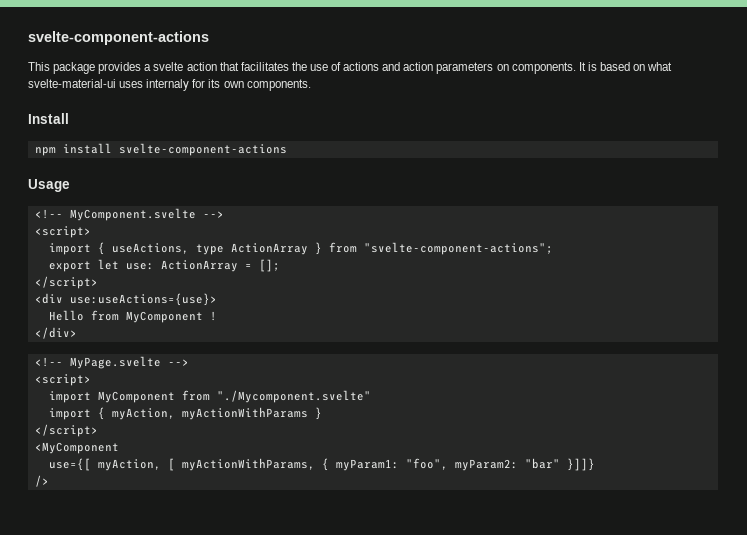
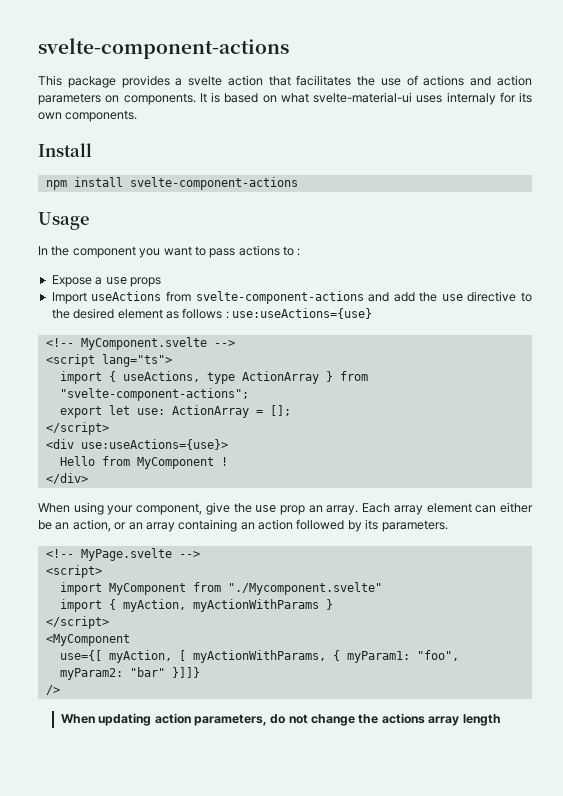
+ In the component you want to pass actions to :
+ Expose a use props
+ Import useActions from svelte-component-actions and add the use directive to the desired element as follows : use:useActions={use}
  <!-- MyComponent.svelte -->
- <script>
+ <script lang="ts">
+ When using your component, give the use prop an array. Each array element can either be an action, or an array containing an action followed by its parameters.
+ When updating action parameters, do not change the actions array length

